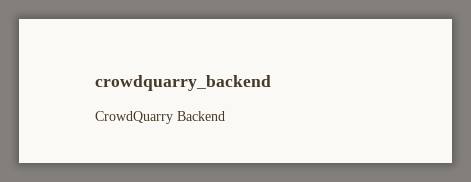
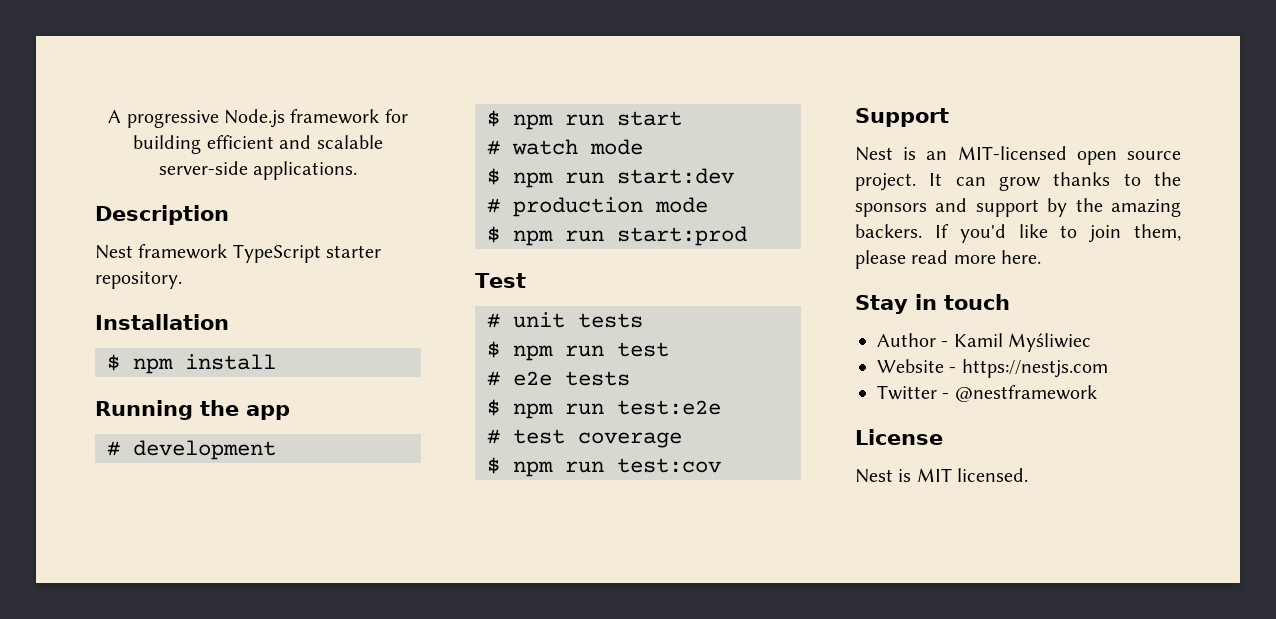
- crowdquarry_backend
- CrowdQuarry Backend
+ A progressive Node.js framework for building efficient and scalable server-side applications.
+ Description
+ Nest framework TypeScript starter repository.
+ Installation
+ $ npm install
+ Running the app
+ # development
+ $ npm run start
+ # watch mode
+ $ npm run start:dev
+ # production mode
+ $ npm run start:prod
+ Test
+ # unit tests
+ $ npm run test
+ # e2e tests
+ $ npm run test:e2e
+ # test coverage
+ $ npm run test:cov
+ Support
+ Nest is an MIT-licensed open source project. It can grow thanks to the sponsors and support by the amazing backers. If you'd like to join them, please read more here.
+ Stay in touch
+ Author - Kamil Myśliwiec
+ Website - https://nestjs.com
+ Twitter - @nestframework
+ License
+ Nest is MIT licensed.

